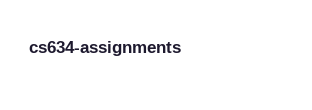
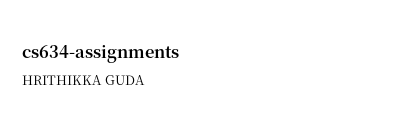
+ HRITHIKKA GUDA

